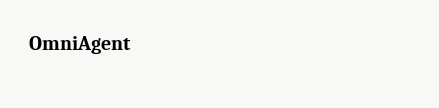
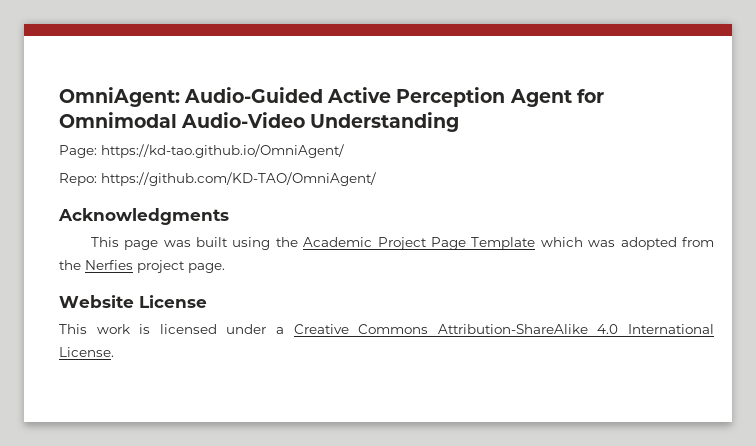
- OmniAgent
+ OmniAgent: Audio-Guided Active Perception Agent for Omnimodal Audio-Video Understanding
+ Page: https://kd-tao.github.io/OmniAgent/
+ Repo: https://github.com/KD-TAO/OmniAgent/
+ Acknowledgments
+ This page was built using the Academic Project Page Template which was adopted from the Nerfies project page.
+ Website License
+ This work is licensed under a Creative Commons Attribution-ShareAlike 4.0 International License.

